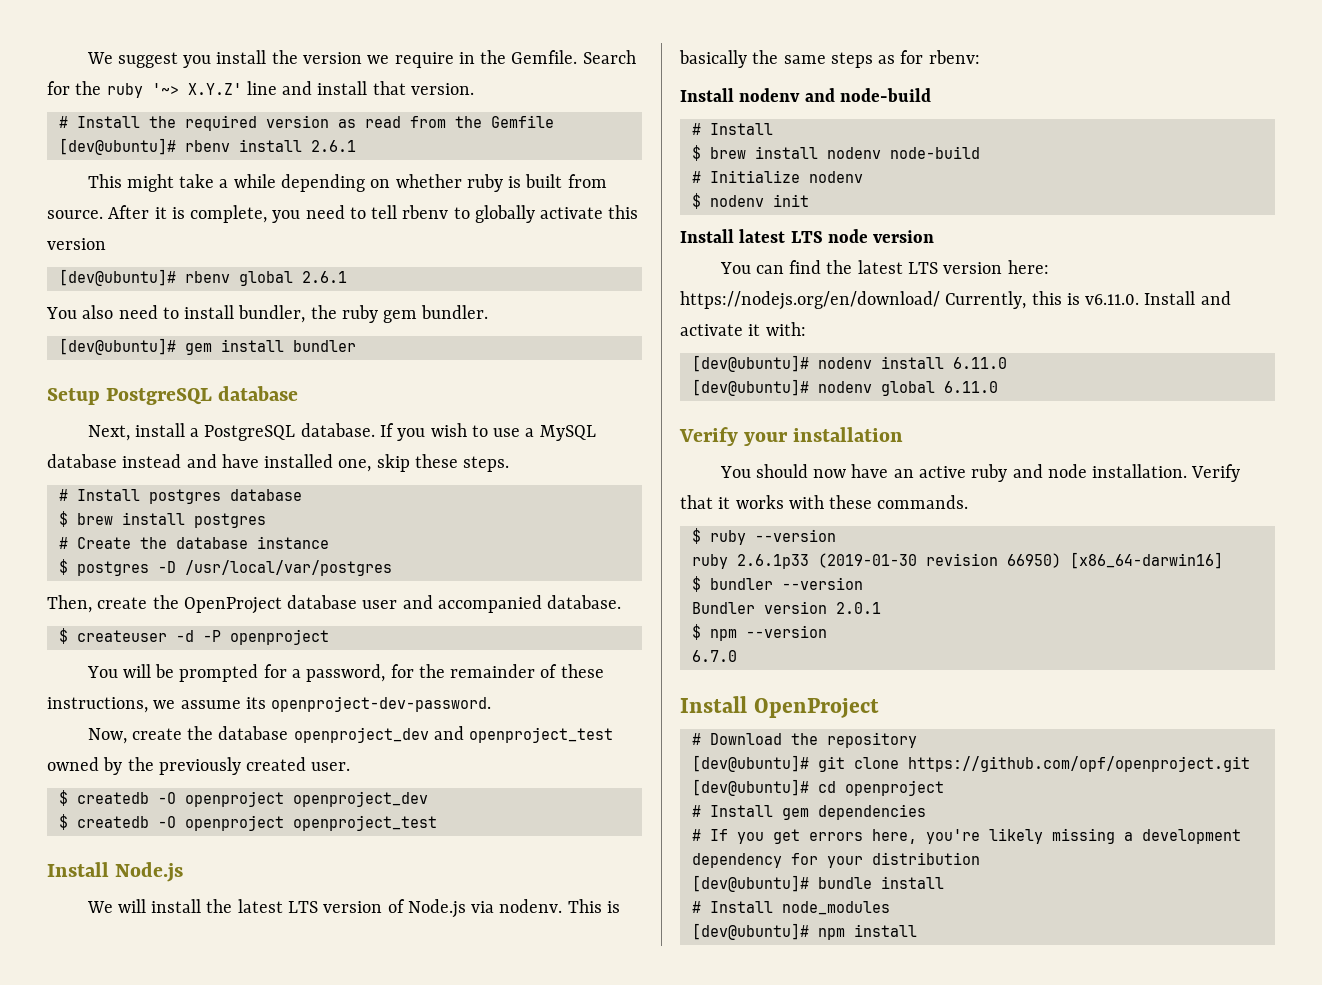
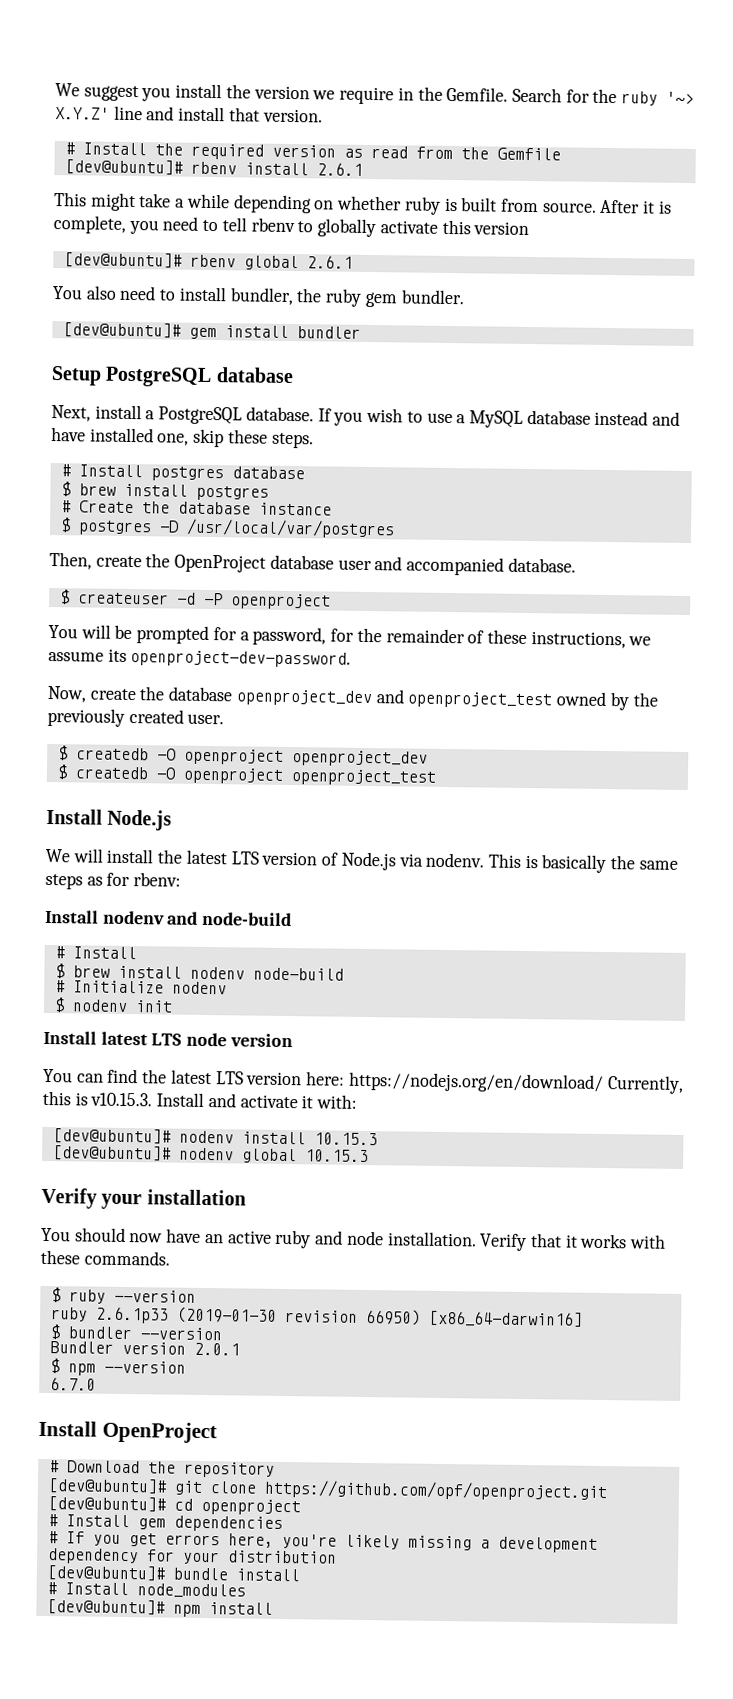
- You can find the latest LTS version here: https://nodejs.org/en/download/ Currently, this is v6.11.0. Install and activate it with:
+ You can find the latest LTS version here: https://nodejs.org/en/download/ Currently, this is v10.15.3. Install and activate it with:
- [dev@ubuntu]# nodenv install 6.11.0
+ [dev@ubuntu]# nodenv install 10.15.3
- [dev@ubuntu]# nodenv global 6.11.0
+ [dev@ubuntu]# nodenv global 10.15.3

